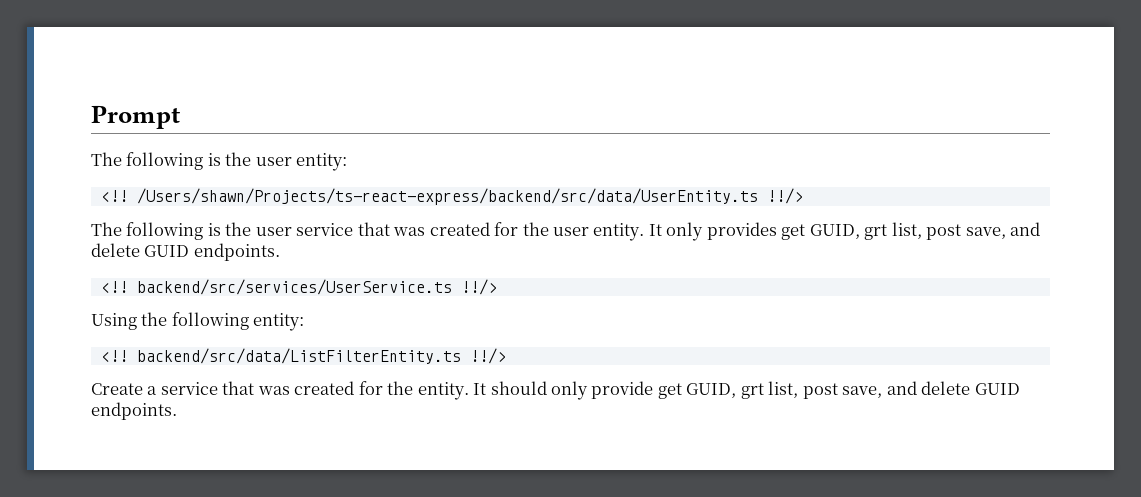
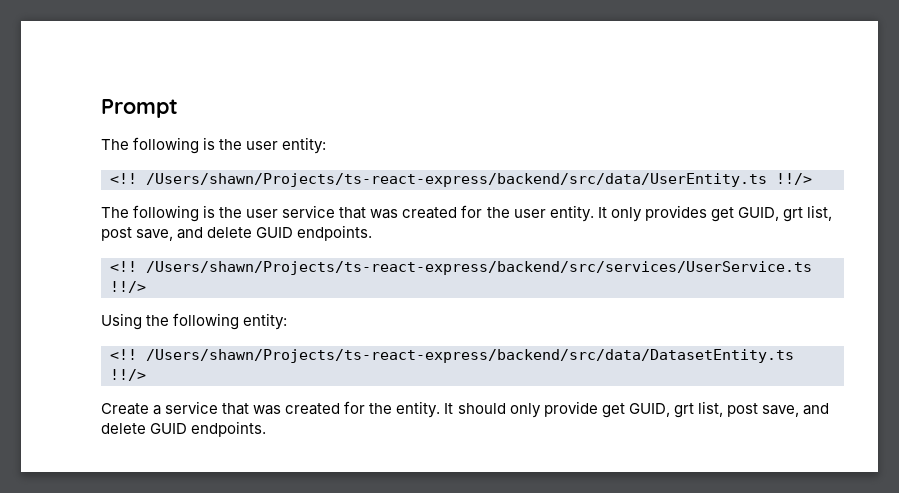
- <!! backend/src/services/UserService.ts !!/>
+ <!! /Users/shawn/Projects/ts-react-express/backend/src/services/UserService.ts !!/>
- <!! backend/src/data/ListFilterEntity.ts !!/>
+ <!! /Users/shawn/Projects/ts-react-express/backend/src/data/DatasetEntity.ts !!/>

